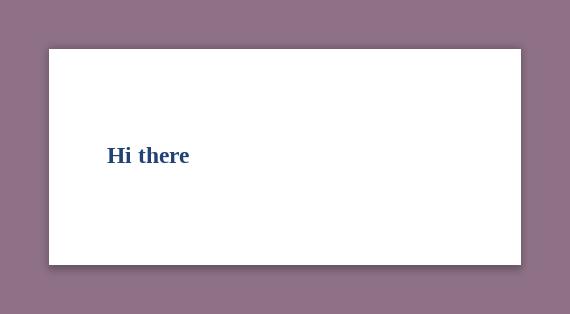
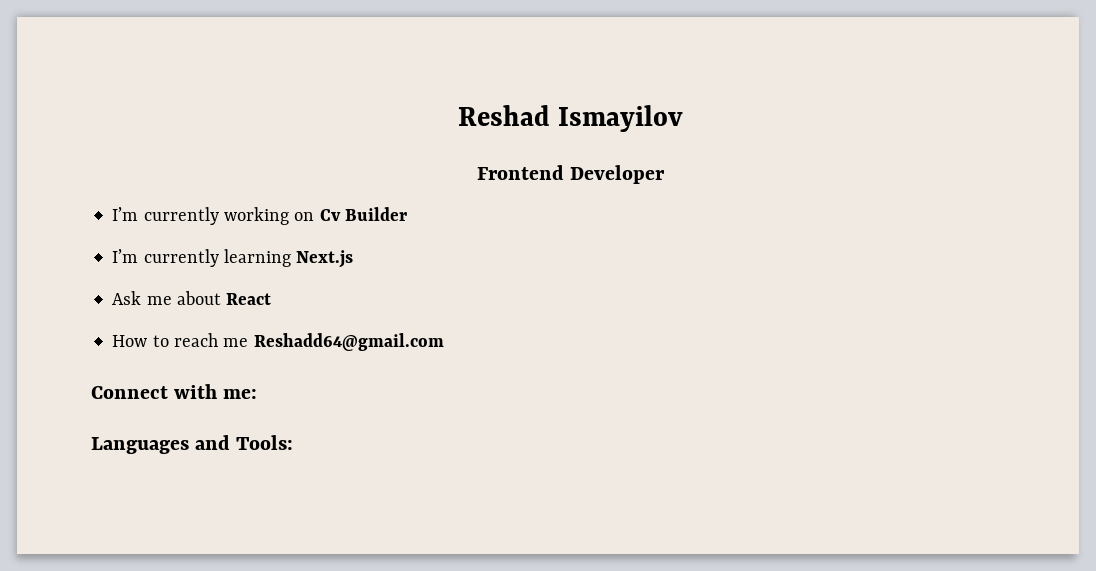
- Hi there
+ Reshad Ismayilov
+ Frontend Developer
+ I’m currently working on Cv Builder
+ I’m currently learning Next.js
+ Ask me about React
+ How to reach me Reshadd64@gmail.com
+ Connect with me:
+ Languages and Tools:

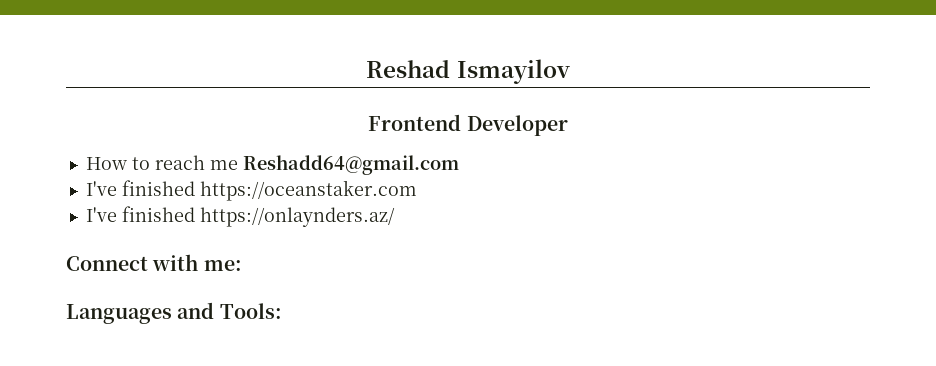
- I’m currently working on Cv Builder
- I’m currently learning Next.js
- Ask me about React
+ I've finished https://oceanstaker.com
+ I've finished https://onlaynders.az/

